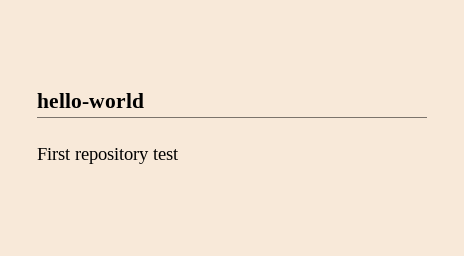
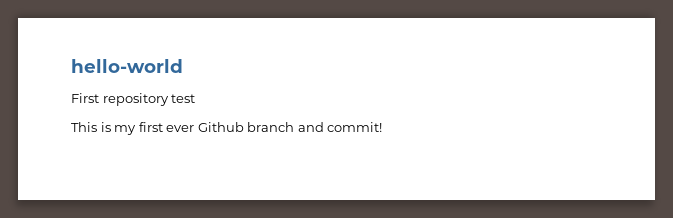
+ This is my first ever Github branch and commit!

